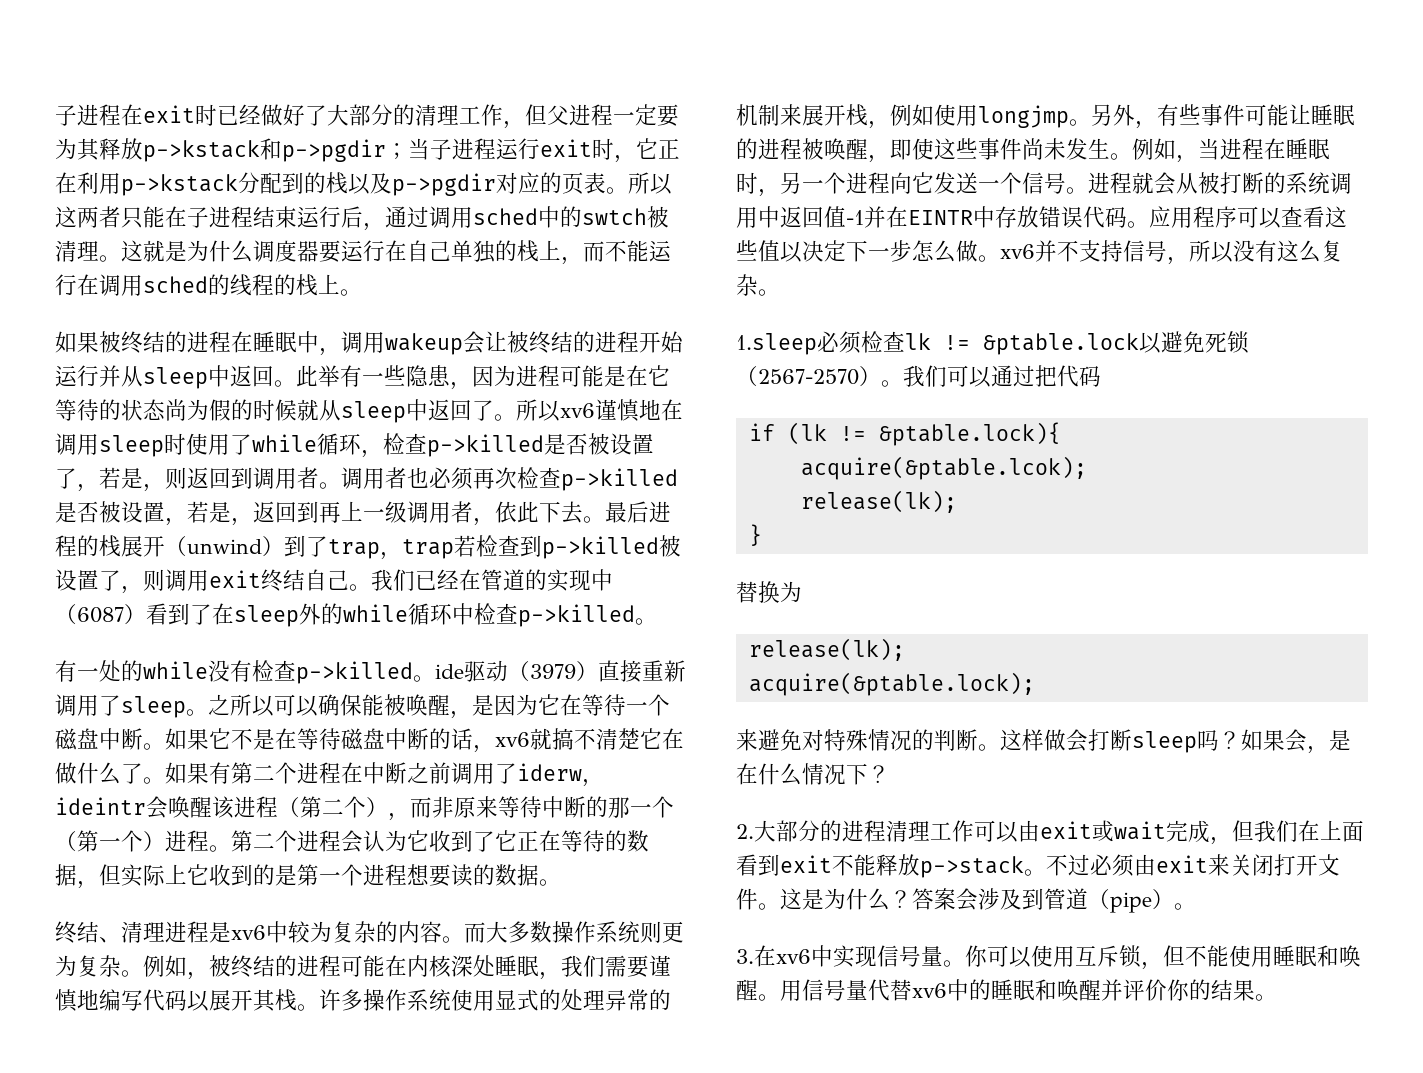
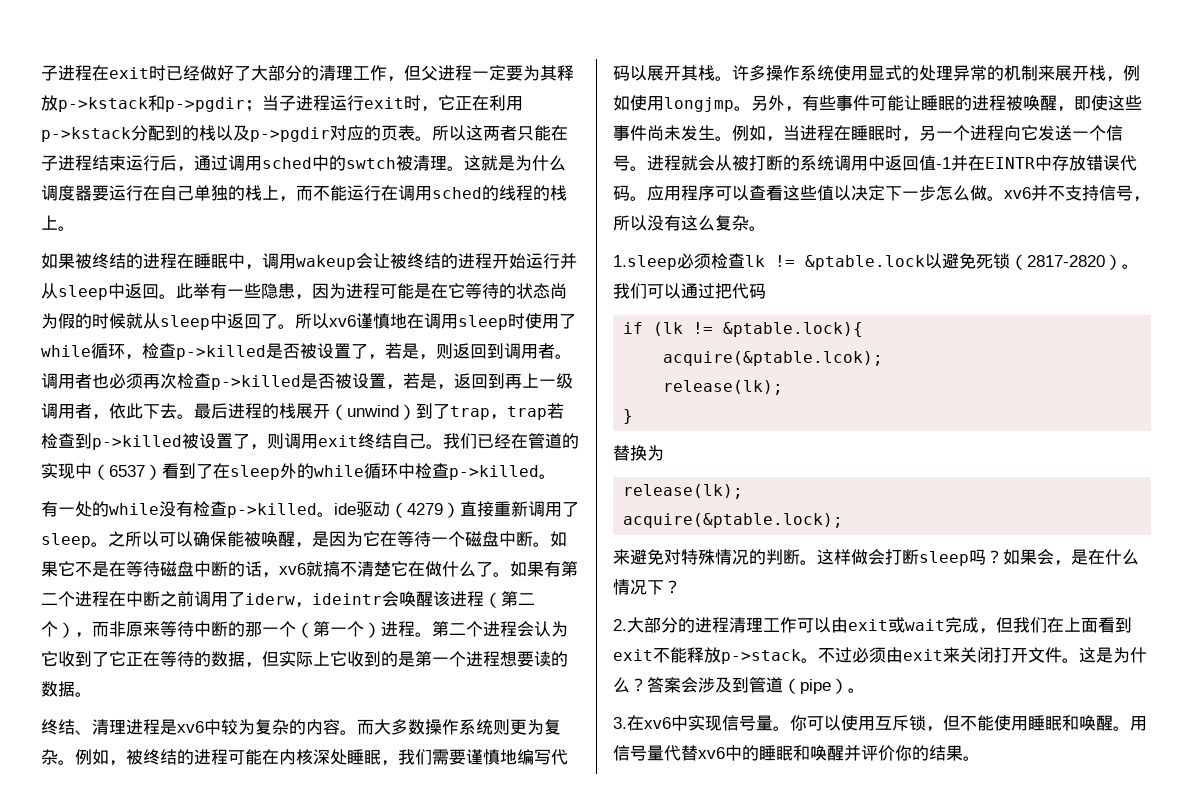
- 我们已经在管道的实现中（6087）看到了在sleep外的while循环中检查p->killed。
+ 我们已经在管道的实现中（6537）看到了在sleep外的while循环中检查p->killed。
- 有一处的while没有检查p->killed。ide驱动（3979）直接重新调用了sleep。
+ 有一处的while没有检查p->killed。ide驱动（4279）直接重新调用了sleep。
- 1.sleep必须检查lk != &ptable.lock以避免死锁（2567-2570）。
+ 1.sleep必须检查lk != &ptable.lock以避免死锁（2817-2820）。

